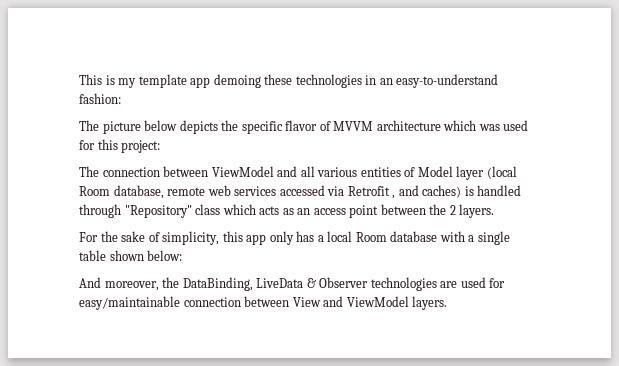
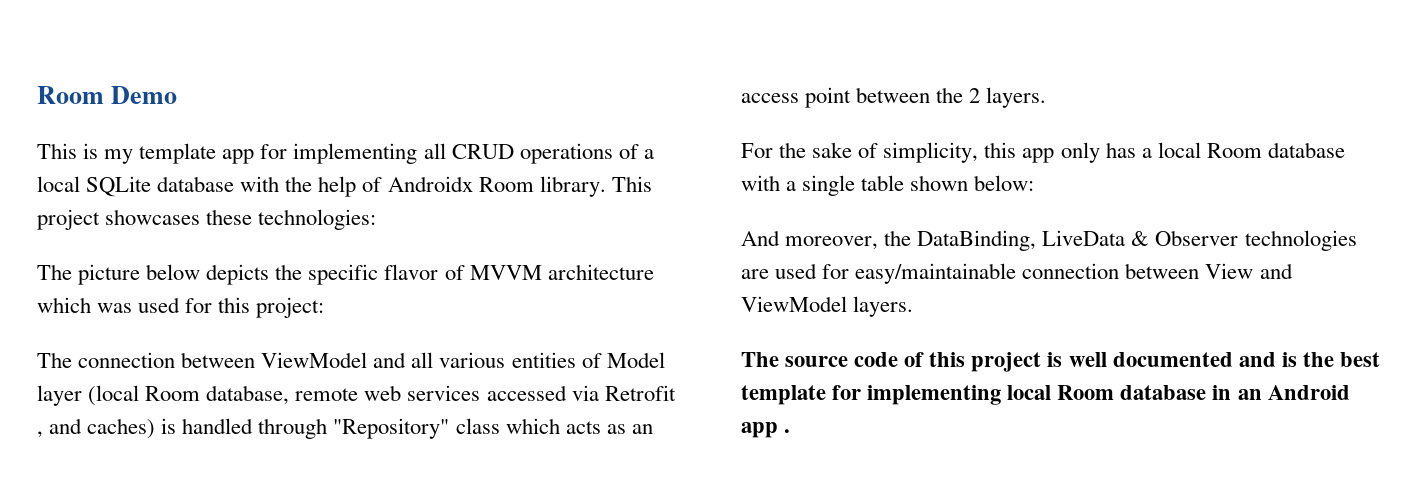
+ Room Demo
- This is my template app demoing these technologies in an easy-to-understand fashion:
+ This is my template app for implementing all CRUD operations of a local SQLite database with the help of Androidx Room library. This project showcases these technologies:
+ The source code of this project is well documented and is the best template for implementing local Room database in an Android app .

